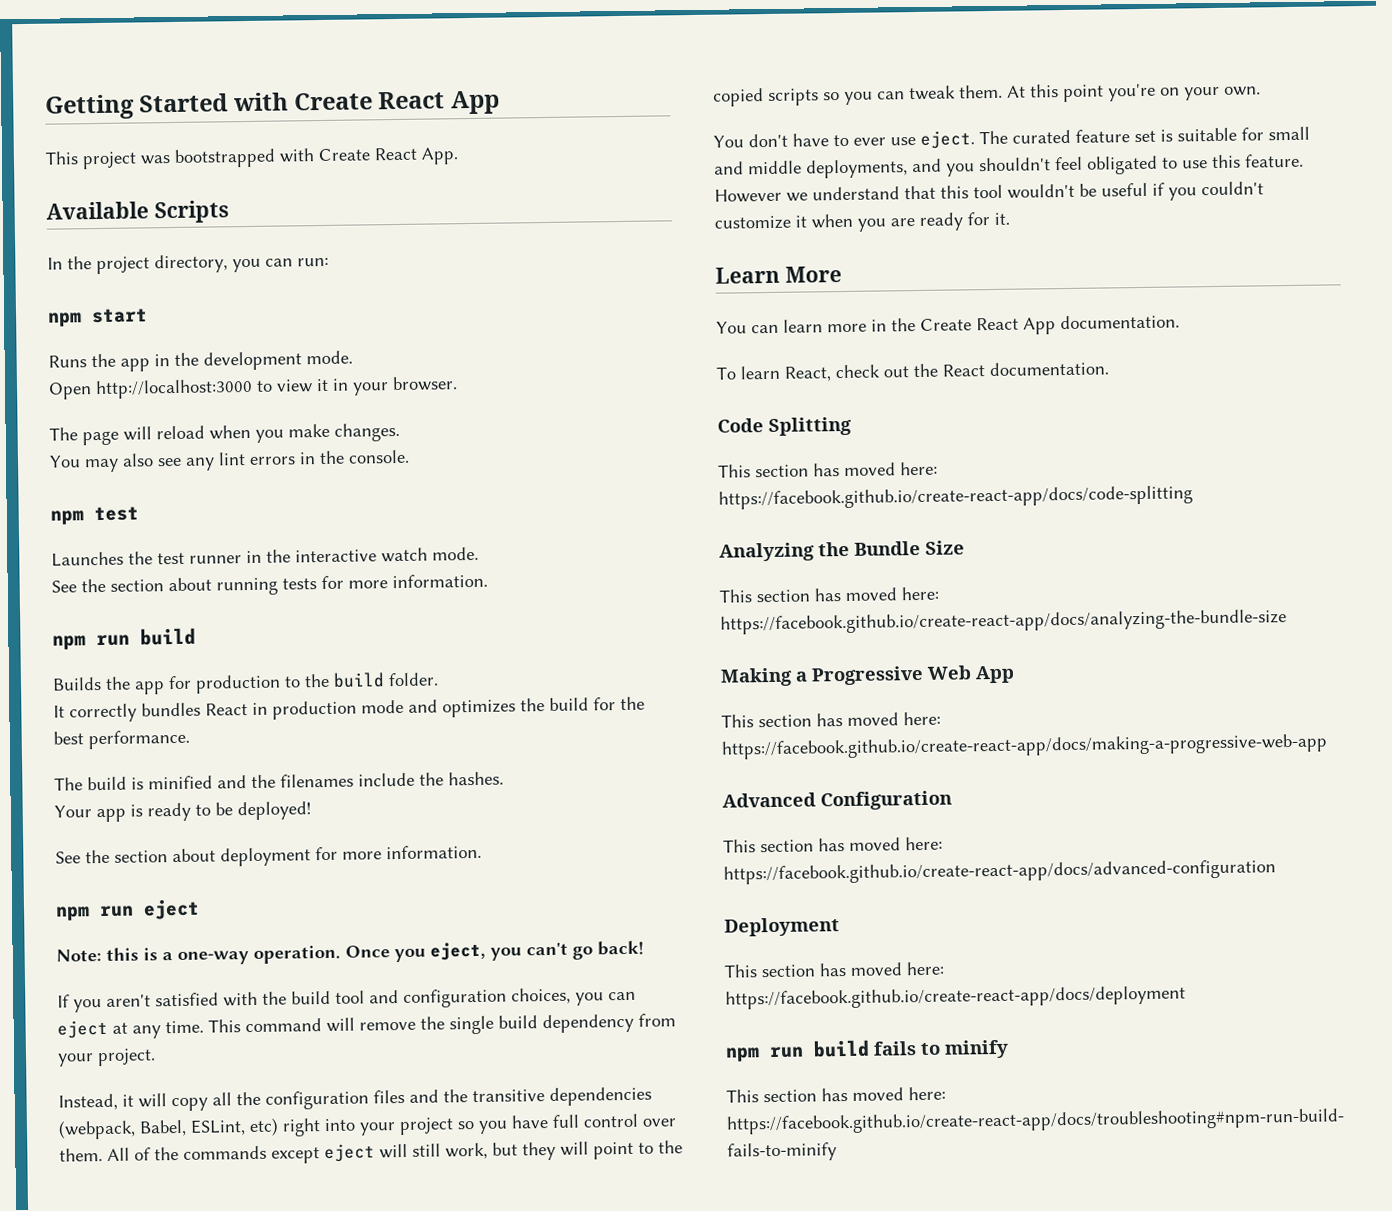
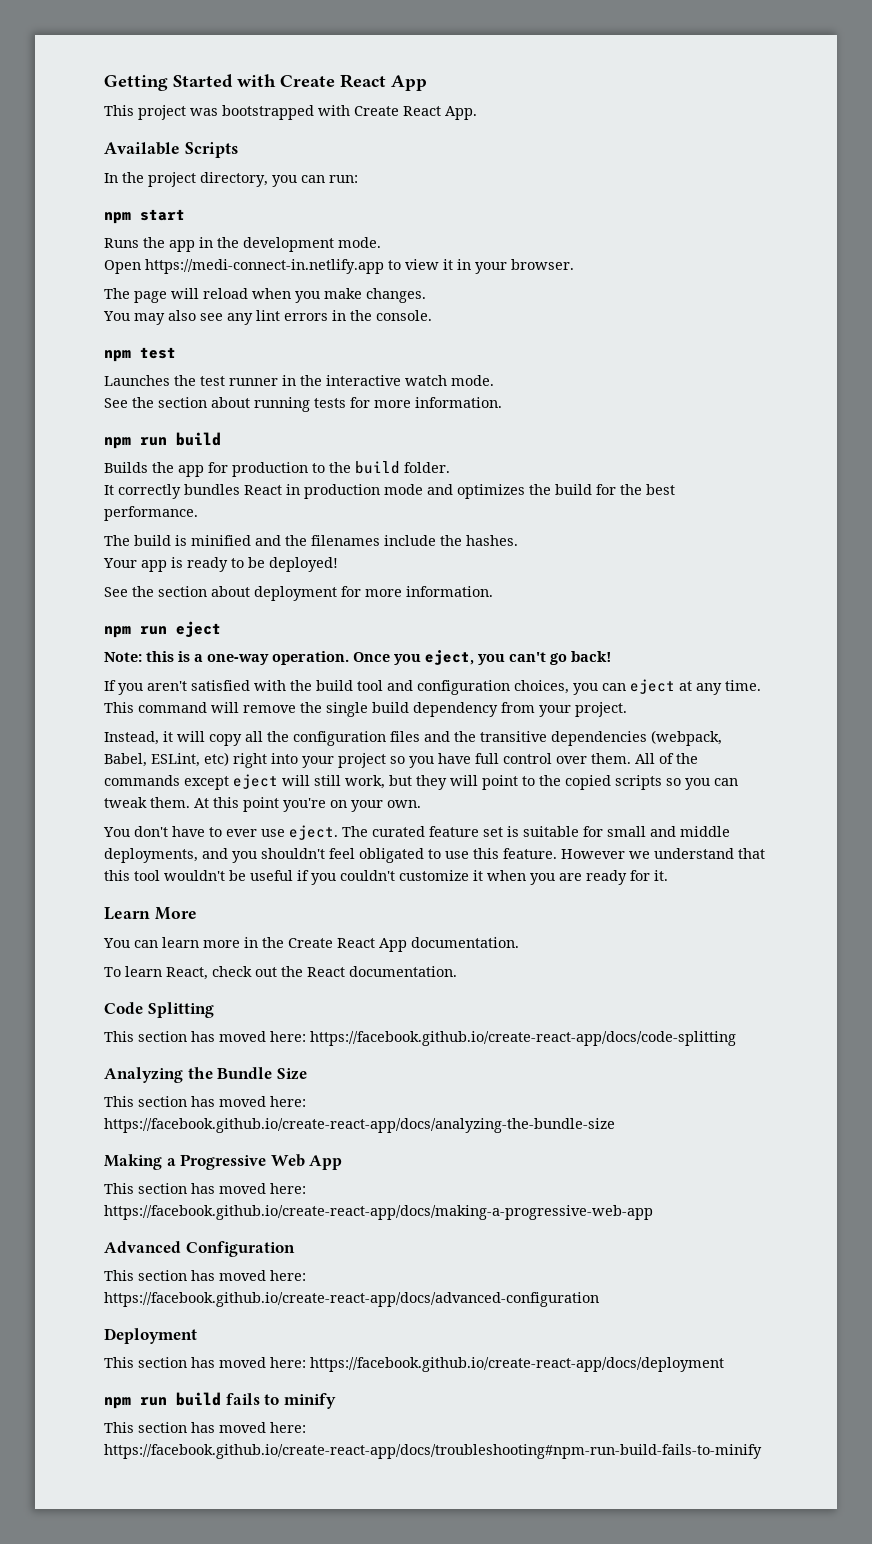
- Open http://localhost:3000 to view it in your browser.
+ Open https://medi-connect-in.netlify.app to view it in your browser.

